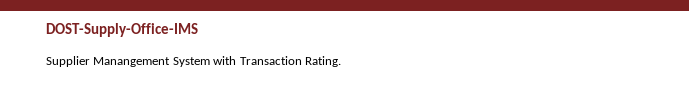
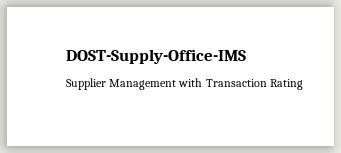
- Supplier Manangement System with Transaction Rating.
+ Supplier Management with Transaction Rating

